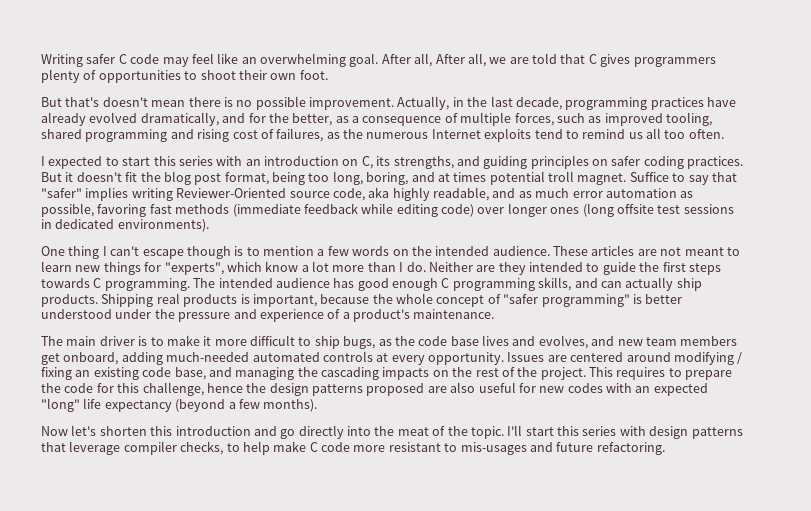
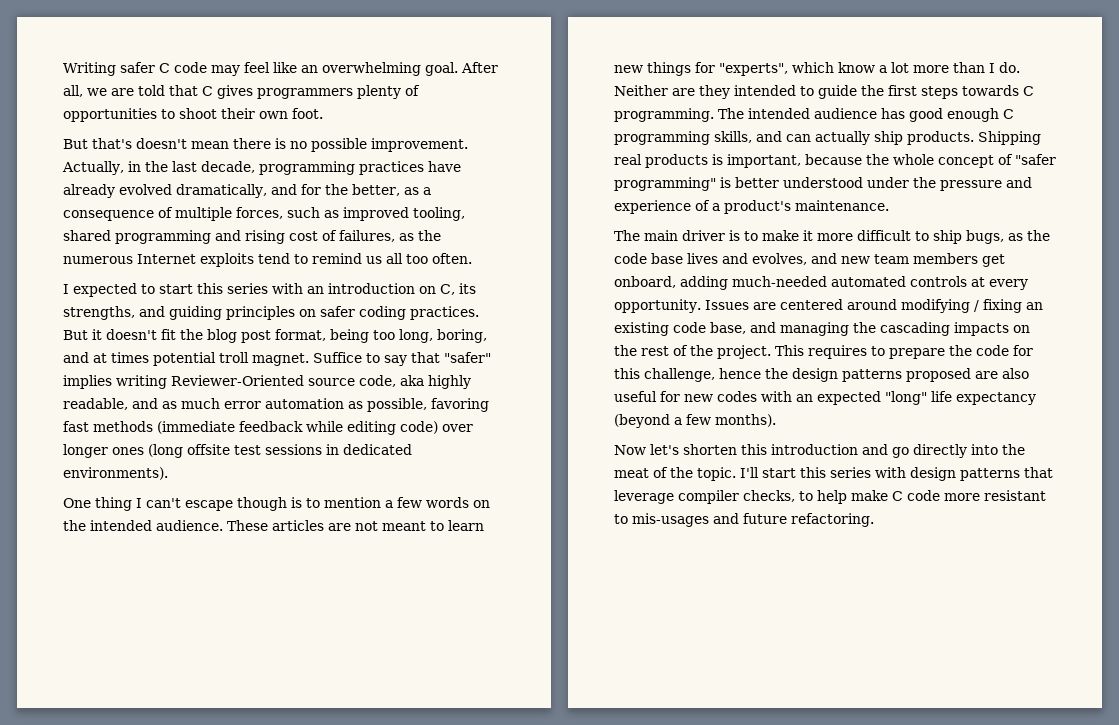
- After all, After all, we are told that C gives programmers plenty of opportunities to shoot their own foot.
+ After all, we are told that C gives programmers plenty of opportunities to shoot their own foot.

